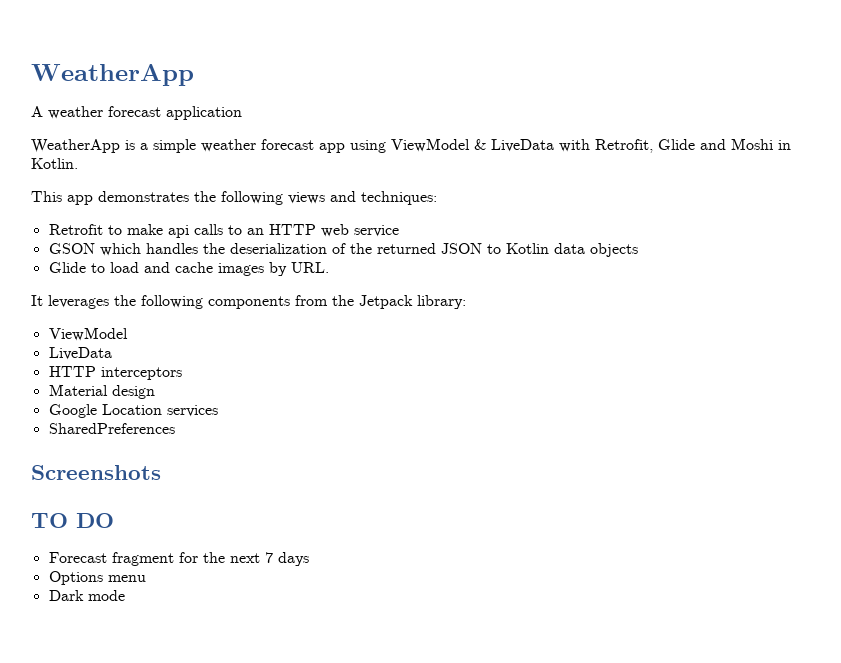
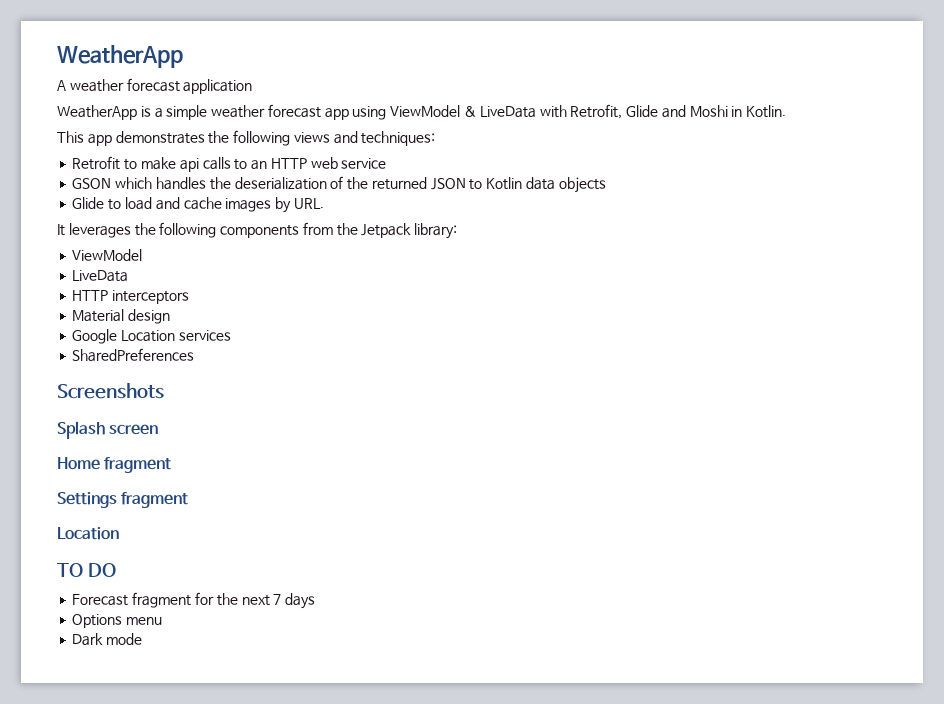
+ Splash screen
+ Home fragment
+ Settings fragment
+ Location

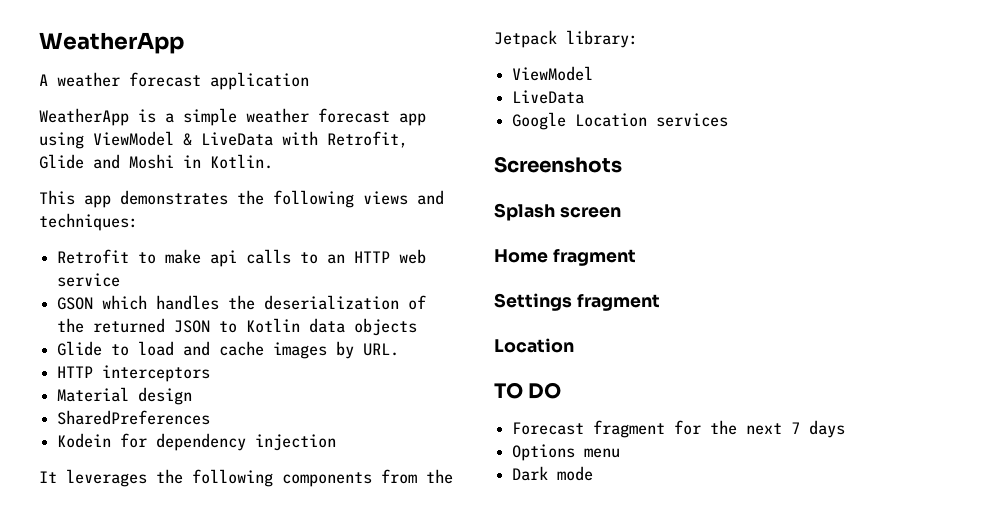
+ HTTP interceptors
+ Material design
+ SharedPreferences
+ Kodein for dependency injection
- HTTP interceptors
- Material design
- SharedPreferences

